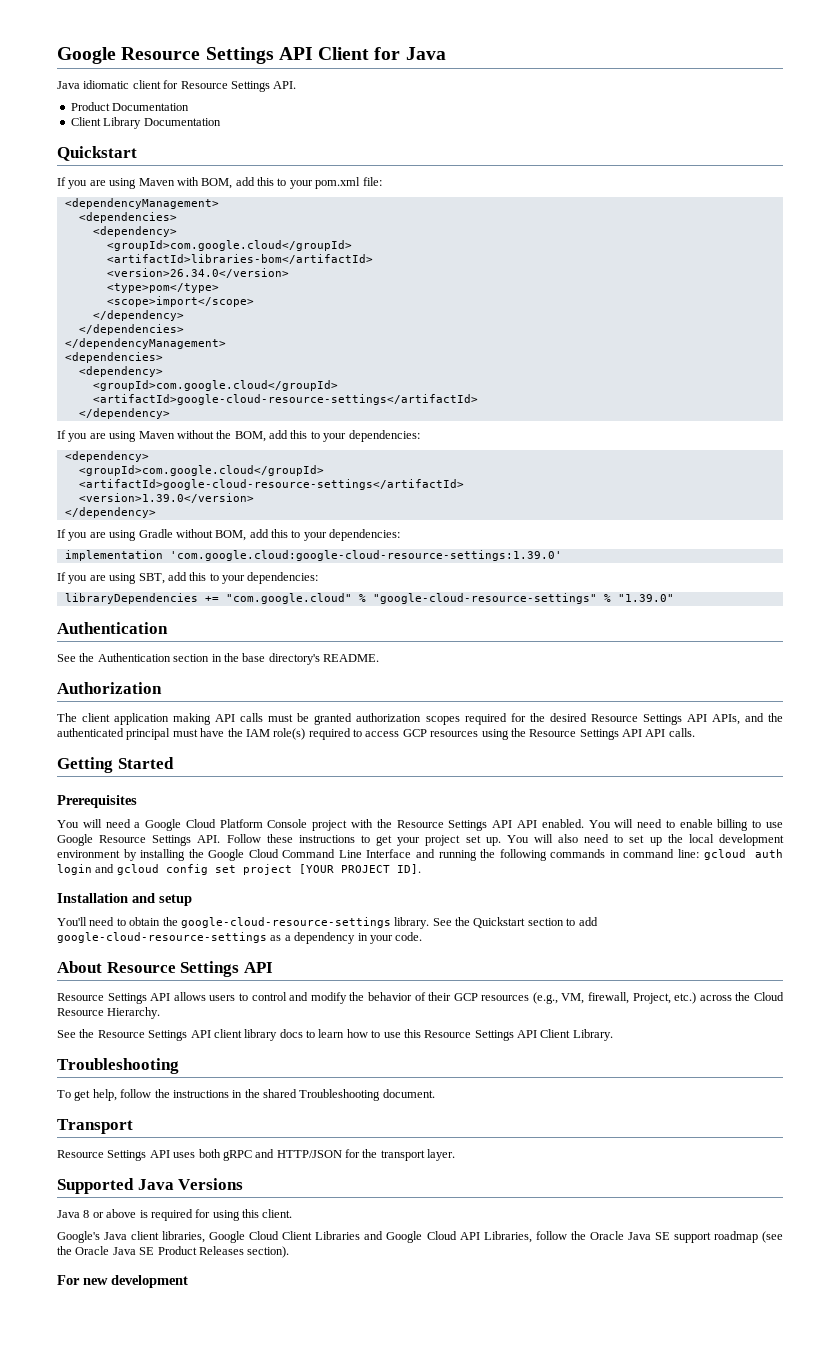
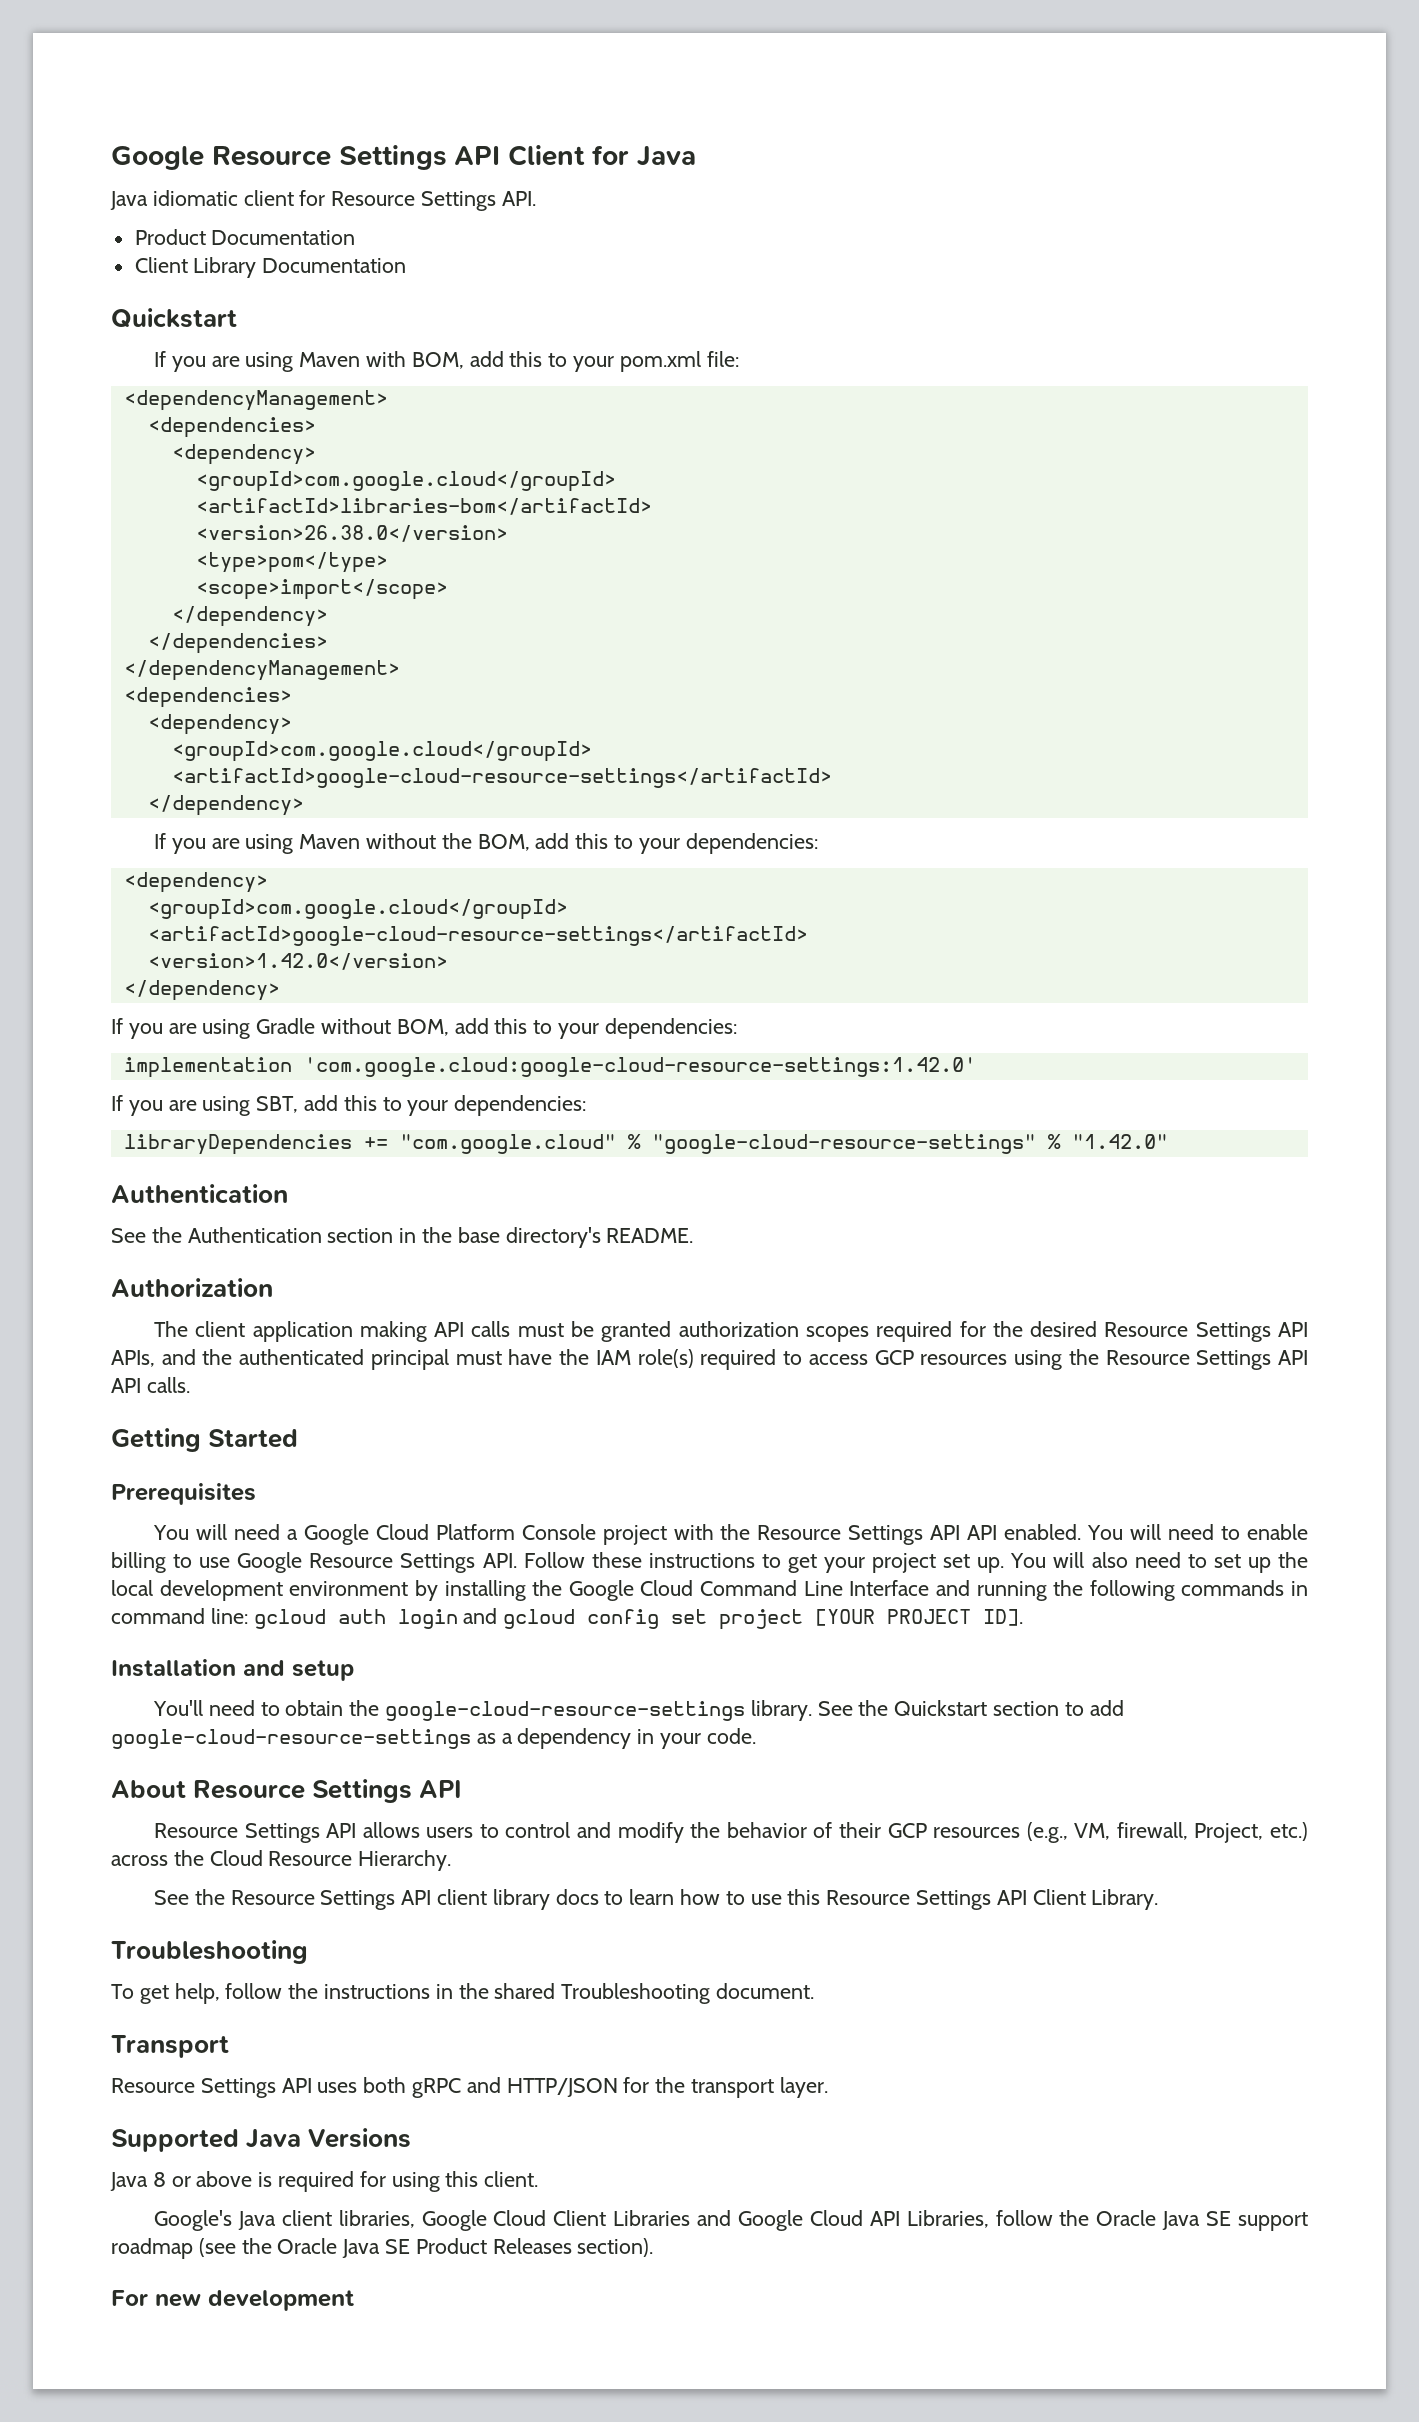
- <version>26.34.0</version>
+ <version>26.38.0</version>
- <version>1.39.0</version>
+ <version>1.42.0</version>
- implementation 'com.google.cloud:google-cloud-resource-settings:1.39.0'
+ implementation 'com.google.cloud:google-cloud-resource-settings:1.42.0'
- libraryDependencies += "com.google.cloud" % "google-cloud-resource-settings" % "1.39.0"
+ libraryDependencies += "com.google.cloud" % "google-cloud-resource-settings" % "1.42.0"

